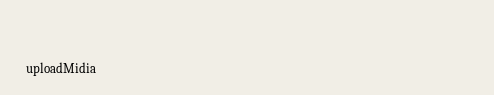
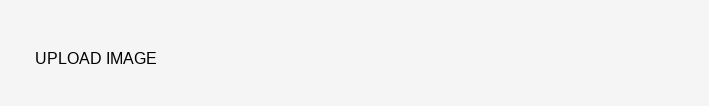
- uploadMidia
+ UPLOAD IMAGE

